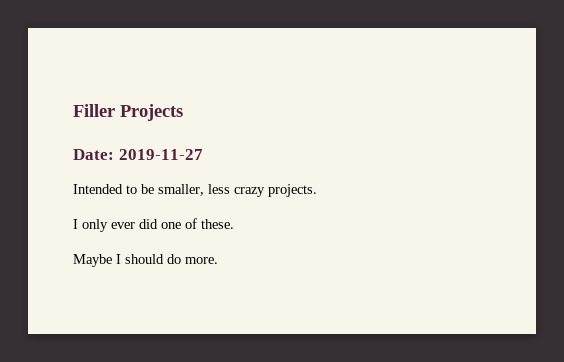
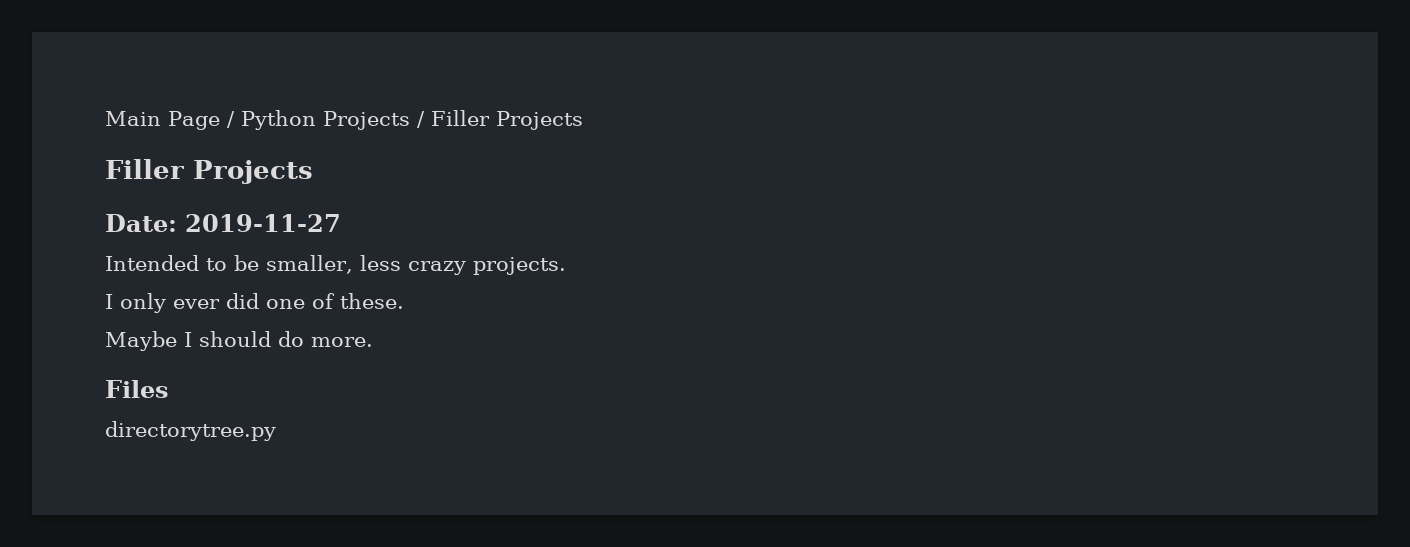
+ Main Page / Python Projects / Filler Projects
+ Files
+ directorytree.py

